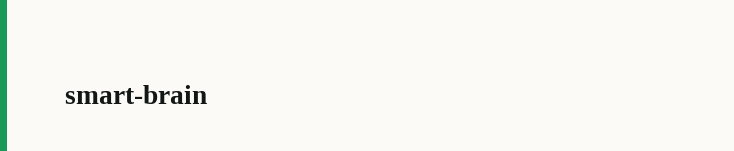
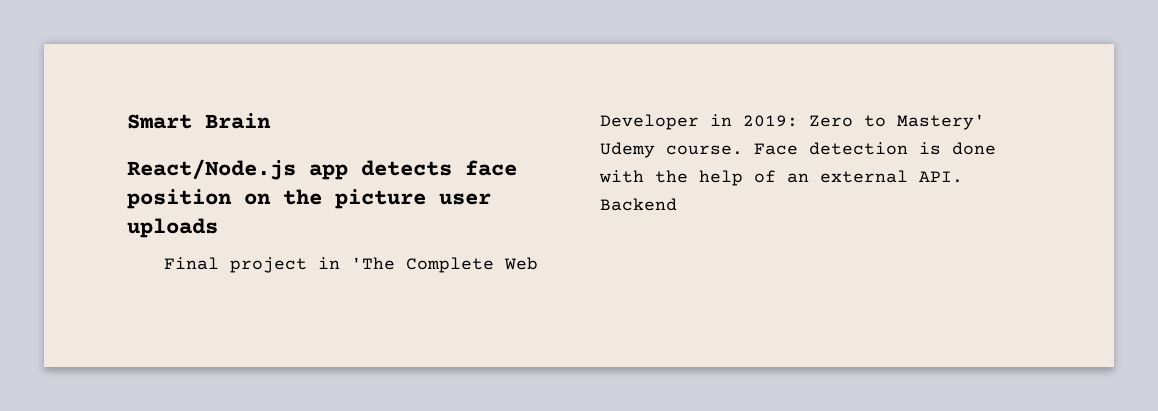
- smart-brain
+ Smart Brain
+ React/Node.js app detects face position on the picture user uploads
+ Final project in 'The Complete Web Developer in 2019: Zero to Mastery' Udemy course. Face detection is done with the help of an external API. Backend

